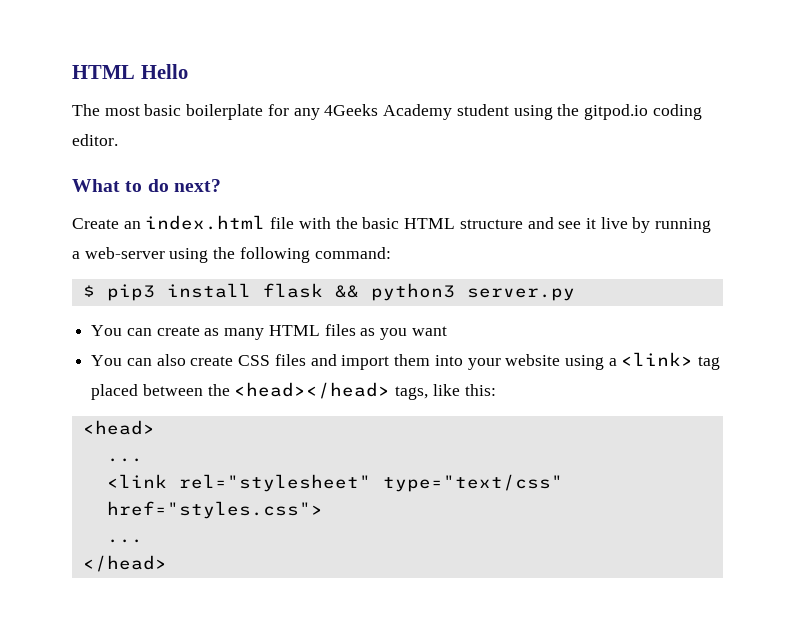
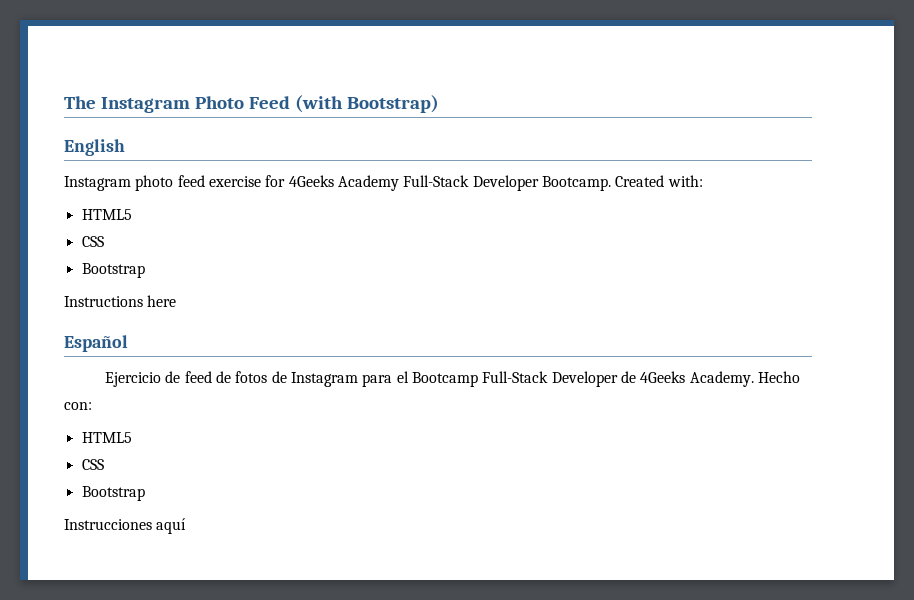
- HTML Hello
- The most basic boilerplate for any 4Geeks Academy student using the gitpod.io coding editor.
- What to do next?
- Create an index.html file with the basic HTML structure and see it live by running a web-server using the following command:
- $ pip3 install flask && python3 server.py
- You can create as many HTML files as you want
- You can also create CSS files and import them into your website using a <link> tag placed between the <head></head> tags, like this:
- <head>
- ...
- <link rel="stylesheet" type="text/css" href="styles.css">
- ...
- </head>
+ The Instagram Photo Feed (with Bootstrap)
+ English
+ Instagram photo feed exercise for 4Geeks Academy Full-Stack Developer Bootcamp. Created with:
+ HTML5
+ CSS
+ Bootstrap
+ Instructions here
+ Español
+ Ejercicio de feed de fotos de Instagram para el Bootcamp Full-Stack Developer de 4Geeks Academy. Hecho con:
+ HTML5
+ CSS
+ Bootstrap
+ Instrucciones aquí

